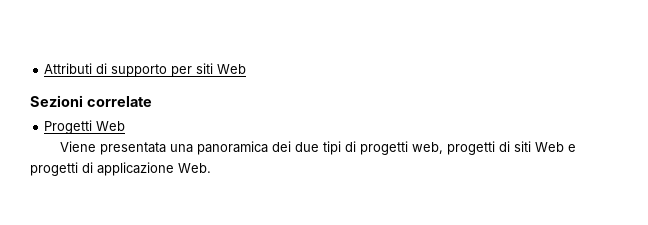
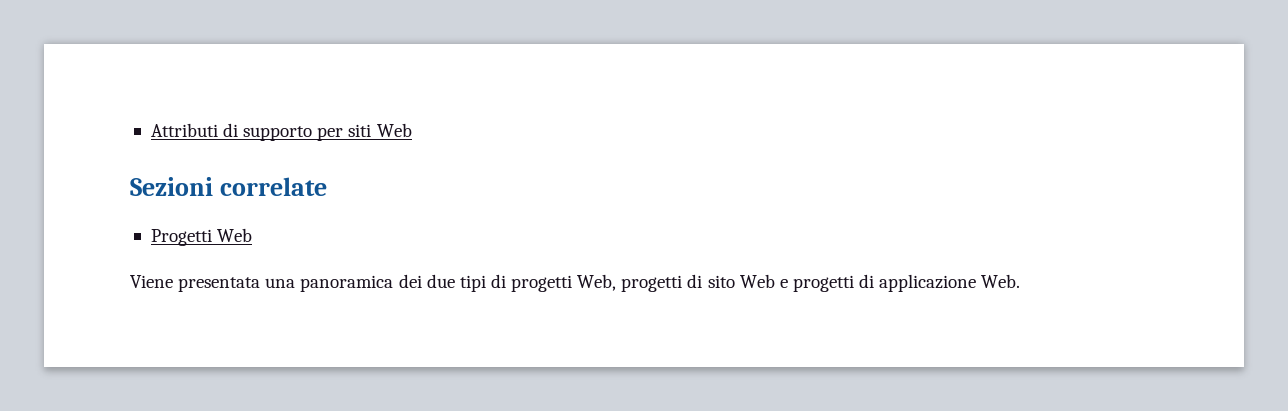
- Viene presentata una panoramica dei due tipi di progetti web, progetti di siti Web e progetti di applicazione Web.
+ Viene presentata una panoramica dei due tipi di progetti Web, progetti di sito Web e progetti di applicazione Web.

